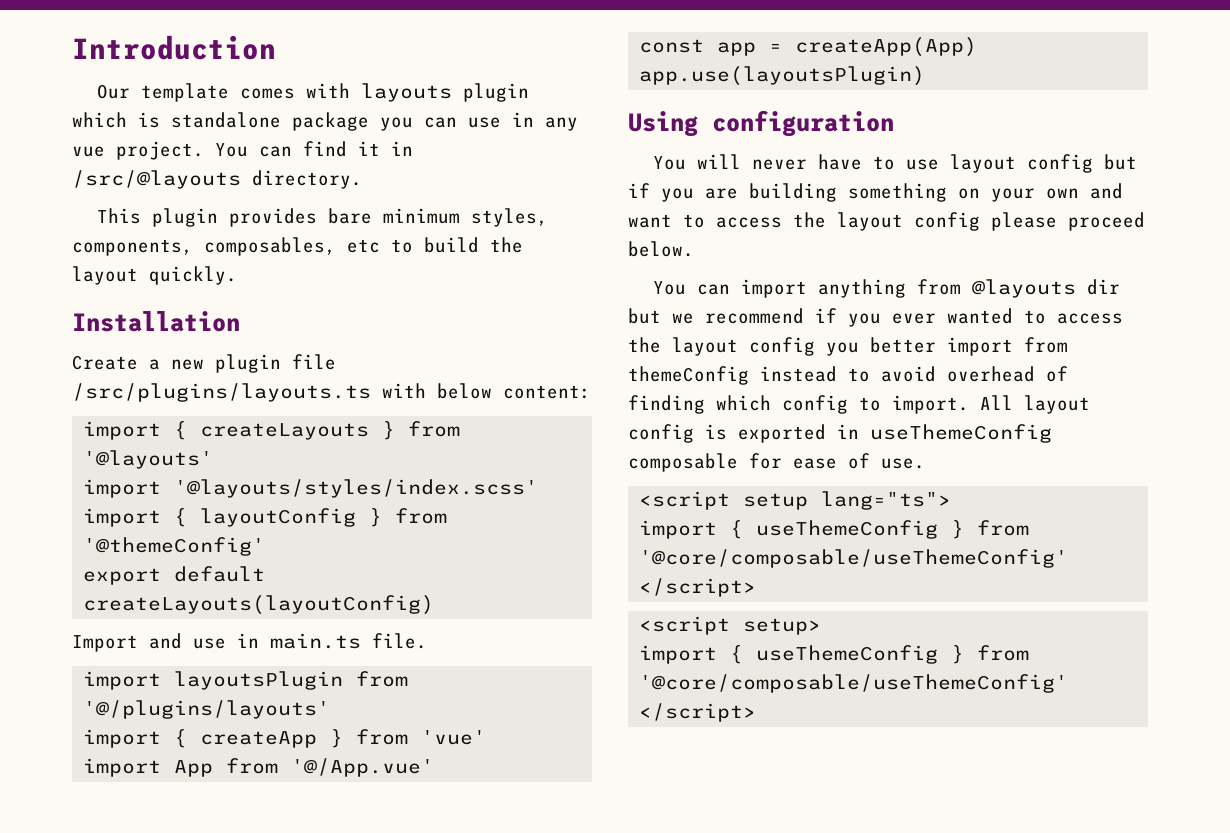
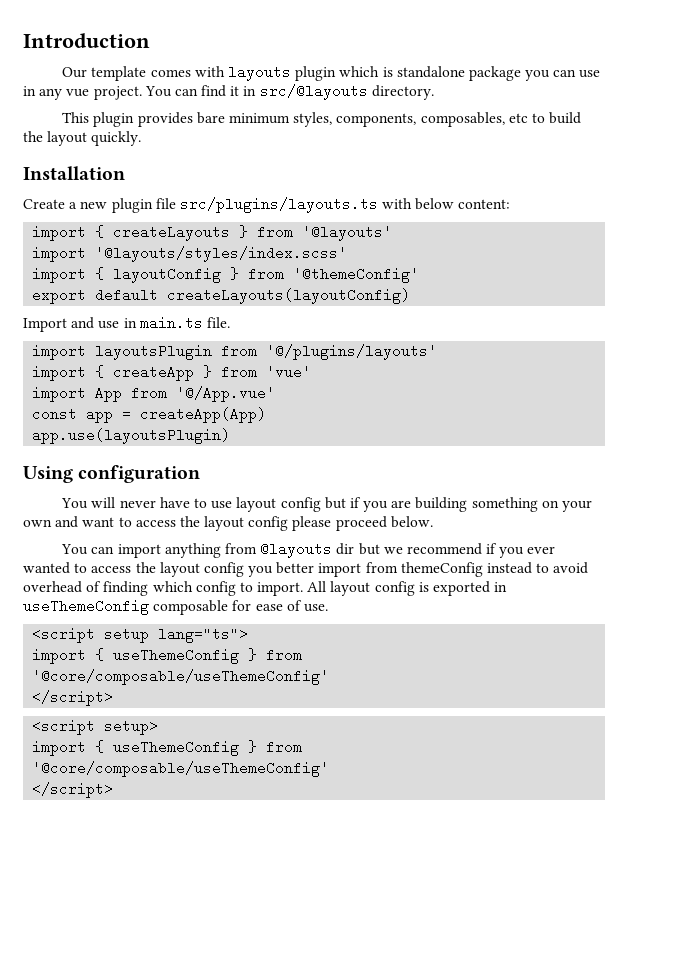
- You can find it in /src/@layouts directory.
+ You can find it in src/@layouts directory.
- Create a new plugin file /src/plugins/layouts.ts with below content:
+ Create a new plugin file src/plugins/layouts.ts with below content:

